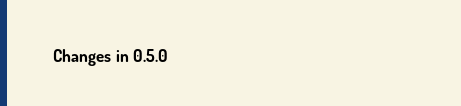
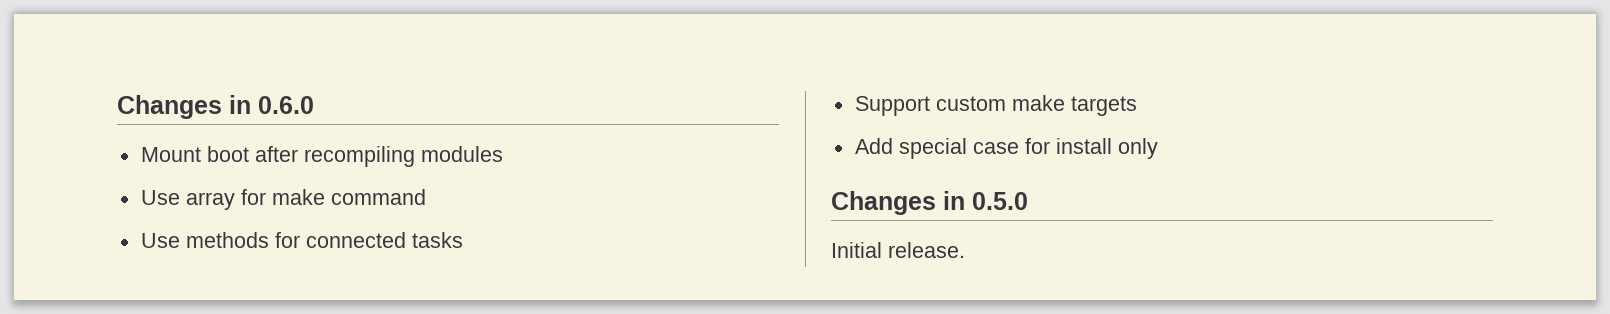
+ Changes in 0.6.0
+ Mount boot after recompiling modules
+ Use array for make command
+ Use methods for connected tasks
+ Support custom make targets
+ Add special case for install only
+ Initial release.

